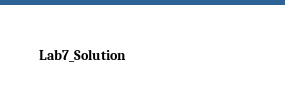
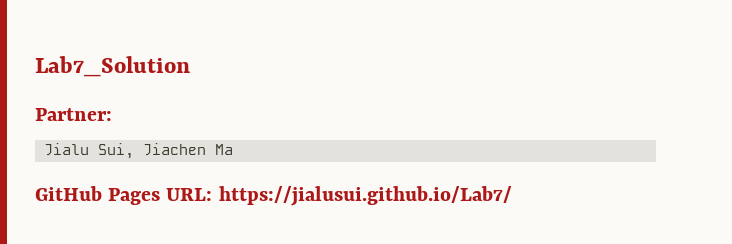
+ Partner:
+ Jialu Sui, Jiachen Ma
+ GitHub Pages URL: https://jialusui.github.io/Lab7/

